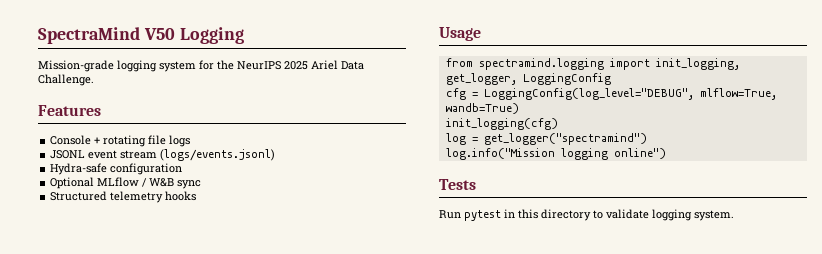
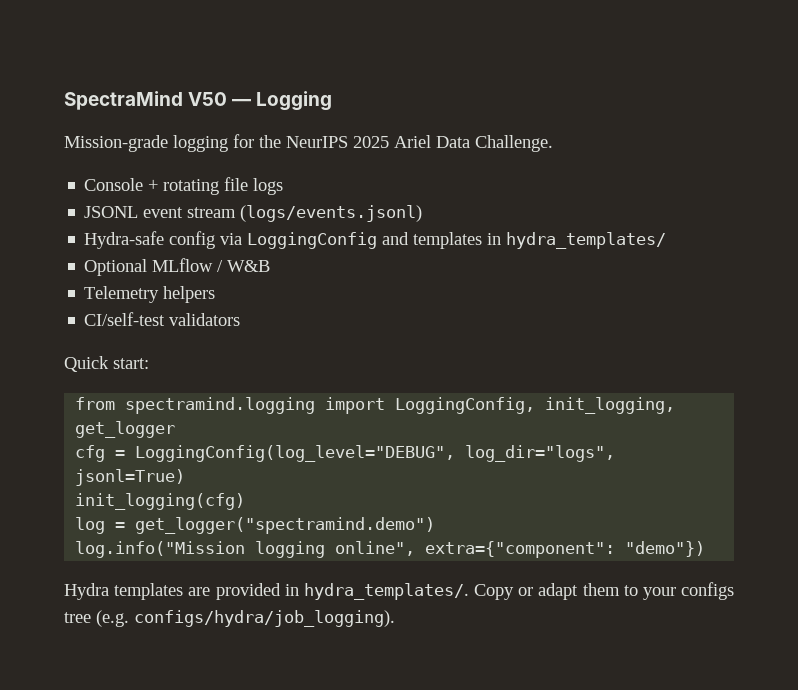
- SpectraMind V50 Logging
+ SpectraMind V50 — Logging
- Mission-grade logging system for the NeurIPS 2025 Ariel Data Challenge.
+ Mission-grade logging for the NeurIPS 2025 Ariel Data Challenge.
- Features
- Hydra-safe configuration
- Optional MLflow / W&B sync
- Structured telemetry hooks
- Usage
+ Hydra-safe config via LoggingConfig and templates in hydra_templates/
+ Optional MLflow / W&B
+ Telemetry helpers
+ CI/self-test validators
+ Quick start:
- from spectramind.logging import init_logging, get_logger, LoggingConfig
+ from spectramind.logging import LoggingConfig, init_logging, get_logger
- cfg = LoggingConfig(log_level="DEBUG", mlflow=True, wandb=True)
+ cfg = LoggingConfig(log_level="DEBUG", log_dir="logs", jsonl=True)
- log = get_logger("spectramind")
+ log = get_logger("spectramind.demo")
- log.info("Mission logging online")
- Tests
- Run pytest in this directory to validate logging system.
+ log.info("Mission logging online", extra={"component": "demo"})
+ Hydra templates are provided in hydra_templates/. Copy or adapt them to your configs tree (e.g. configs/hydra/job_logging).

